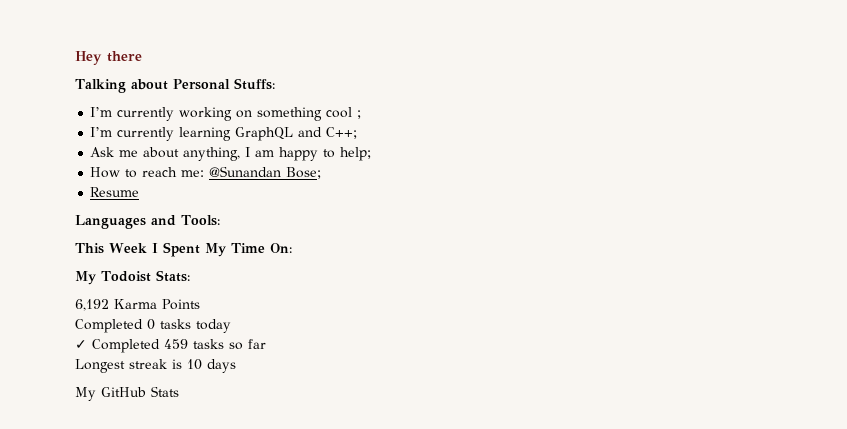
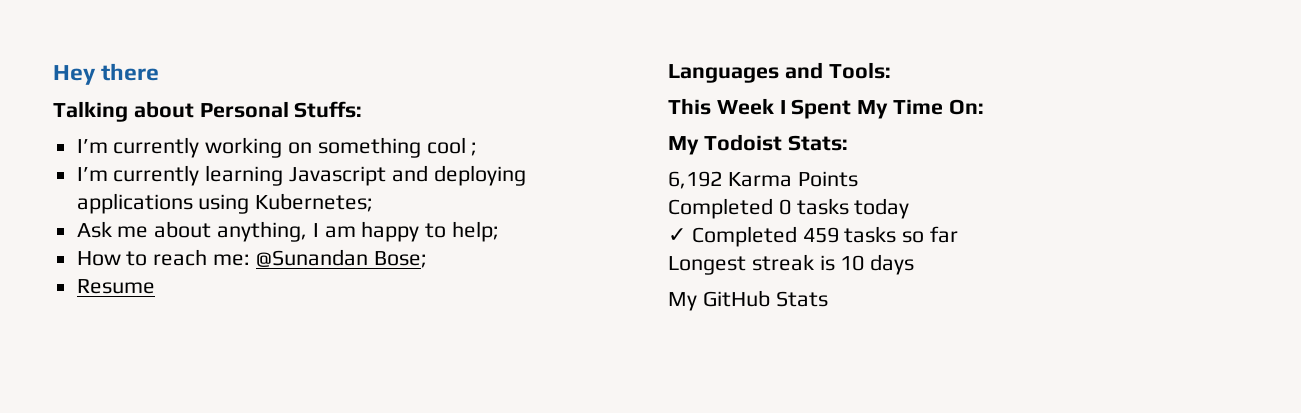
- I’m currently learning GraphQL and C++;
+ I’m currently learning Javascript and deploying applications using Kubernetes;

